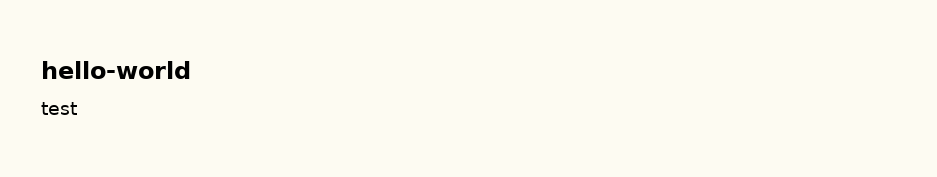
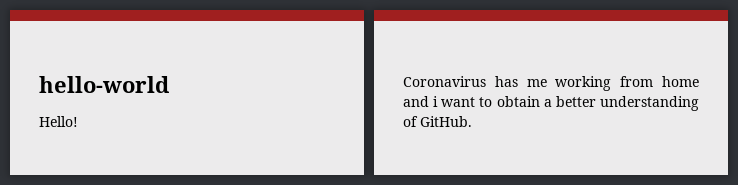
- test
+ Hello!
+ Coronavirus has me working from home and i want to obtain a better understanding of GitHub.

